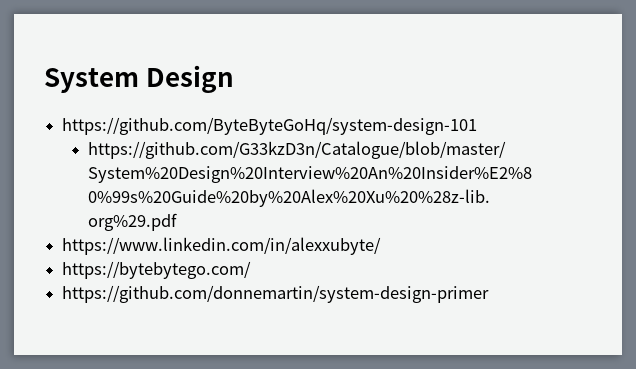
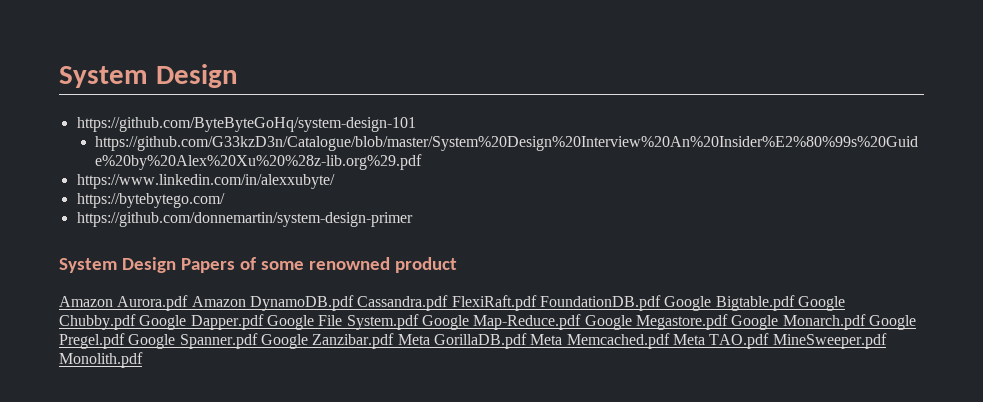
+ System Design Papers of some renowned product
+ Amazon Aurora.pdf Amazon DynamoDB.pdf Cassandra.pdf FlexiRaft.pdf FoundationDB.pdf Google Bigtable.pdf Google Chubby.pdf Google Dapper.pdf Google File System.pdf Google Map-Reduce.pdf Google Megastore.pdf Google Monarch.pdf Google Pregel.pdf Google Spanner.pdf Google Zanzibar.pdf Meta GorillaDB.pdf Meta Memcached.pdf Meta TAO.pdf MineSweeper.pdf Monolith.pdf

